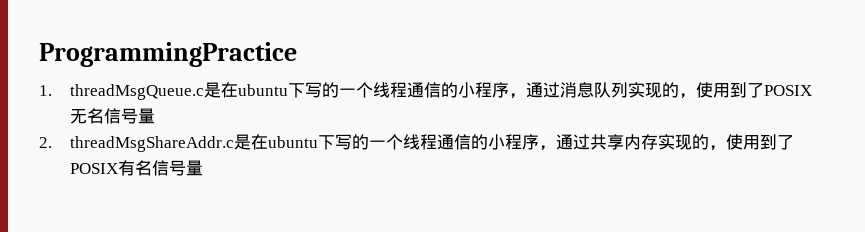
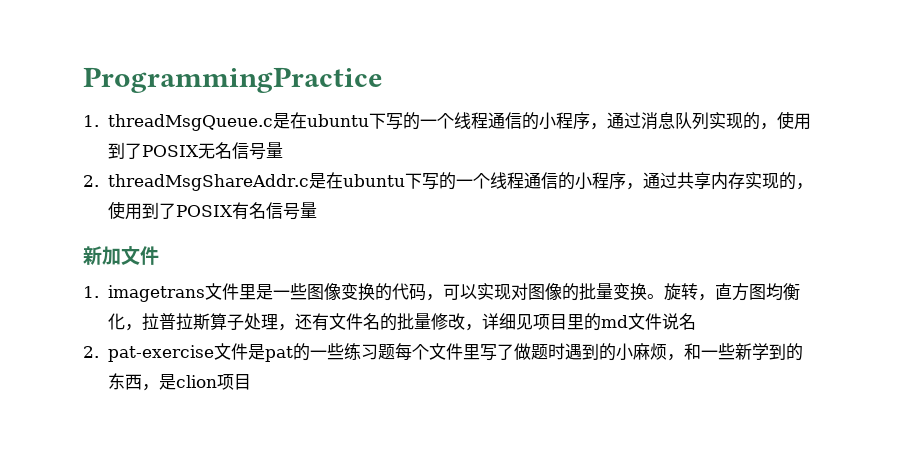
+ 新加文件
+ 1. imagetrans文件里是一些图像变换的代码，可以实现对图像的批量变换。旋转，直方图均衡化，拉普拉斯算子处理，还有文件名的批量修改，详细见项目里的md文件说名
+ 2. pat-exercise文件是pat的一些练习题每个文件里写了做题时遇到的小麻烦，和一些新学到的东西，是clion项目

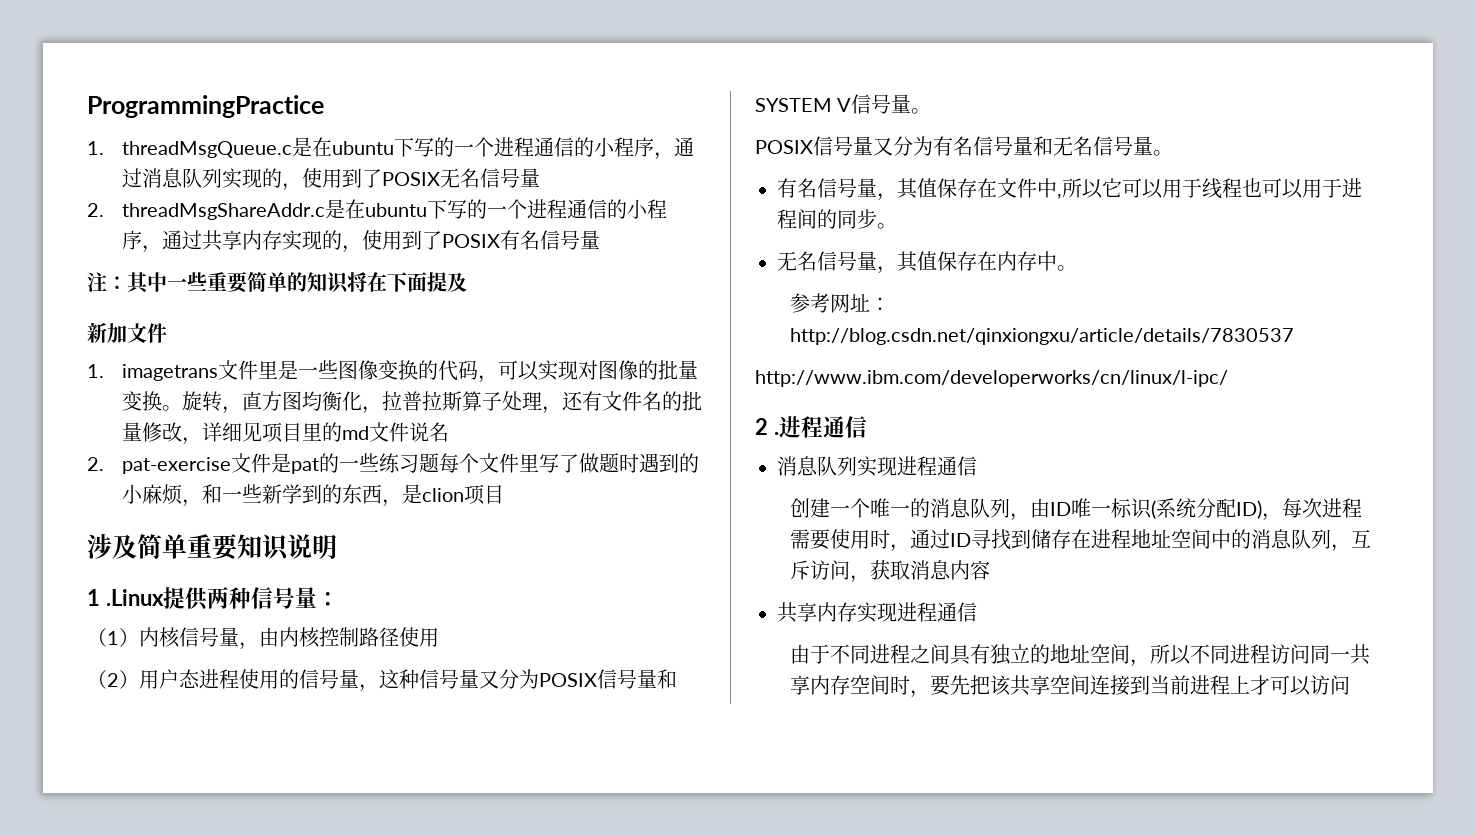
- 1. threadMsgQueue.c是在ubuntu下写的一个线程通信的小程序，通过消息队列实现的，使用到了POSIX无名信号量
+ 1. threadMsgQueue.c是在ubuntu下写的一个进程通信的小程序，通过消息队列实现的，使用到了POSIX无名信号量
- 2. threadMsgShareAddr.c是在ubuntu下写的一个线程通信的小程序，通过共享内存实现的，使用到了POSIX有名信号量
+ 2. threadMsgShareAddr.c是在ubuntu下写的一个进程通信的小程序，通过共享内存实现的，使用到了POSIX有名信号量
+ 注：其中一些重要简单的知识将在下面提及
+ 涉及简单重要知识说明
+ 1 .Linux提供两种信号量：
+ （1）内核信号量，由内核控制路径使用
+ （2）用户态进程使用的信号量，这种信号量又分为POSIX信号量和SYSTEM V信号量。
+ POSIX信号量又分为有名信号量和无名信号量。
+ 有名信号量，其值保存在文件中,所以它可以用于线程也可以用于进程间的同步。
+ 无名信号量，其值保存在内存中。
+ 参考网址：http://blog.csdn.net/qinxiongxu/article/details/7830537
+ http://www.ibm.com/developerworks/cn/linux/l-ipc/
+ 2 .进程通信
+ 消息队列实现进程通信
+ 创建一个唯一的消息队列，由ID唯一标识(系统分配ID)，每次进程需要使用时，通过ID寻找到储存在进程地址空间中的消息队列，互斥访问，获取消息内容
+ 共享内存实现进程通信
+ 由于不同进程之间具有独立的地址空间，所以不同进程访问同一共享内存空间时，要先把该共享空间连接到当前进程上才可以访问

